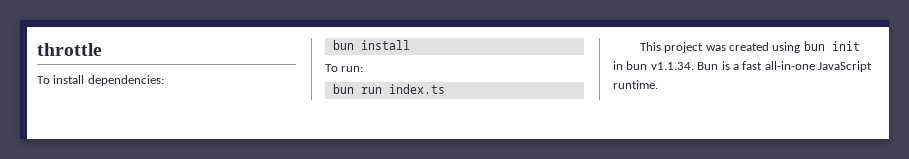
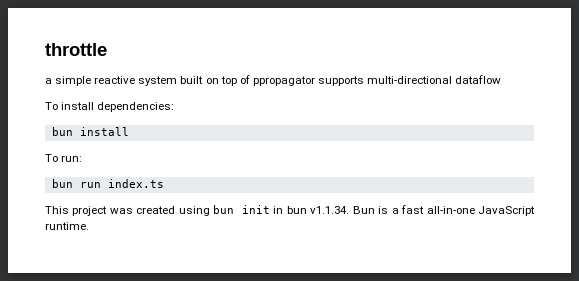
+ a simple reactive system built on top of ppropagator supports multi-directional dataflow

